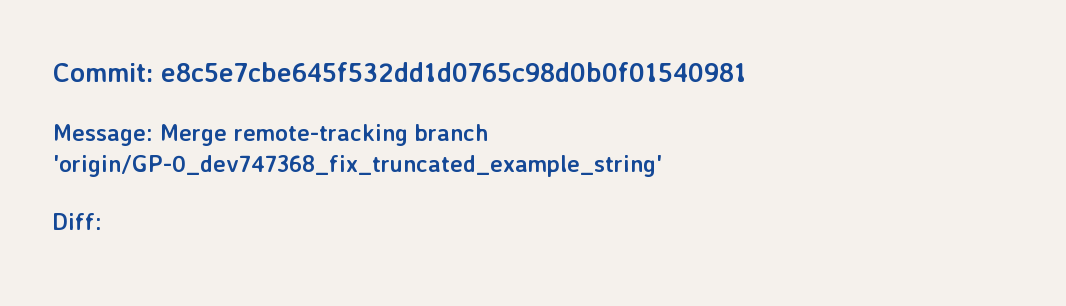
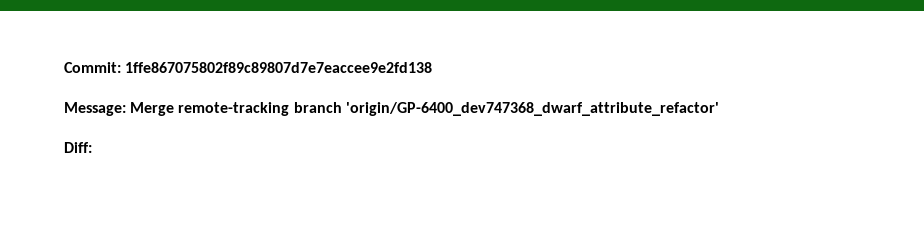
- Commit: e8c5e7cbe645f532dd1d0765c98d0b0f01540981
+ Commit: 1ffe867075802f89c89807d7e7eaccee9e2fd138
- Message: Merge remote-tracking branch 'origin/GP-0_dev747368_fix_truncated_example_string'
+ Message: Merge remote-tracking branch 'origin/GP-6400_dev747368_dwarf_attribute_refactor'

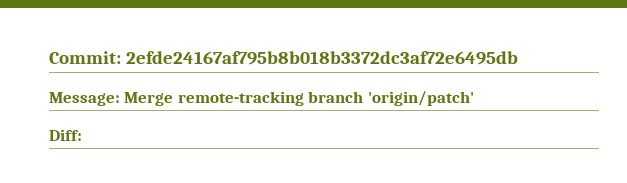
- Commit: 1ffe867075802f89c89807d7e7eaccee9e2fd138
+ Commit: 2efde24167af795b8b018b3372dc3af72e6495db
- Message: Merge remote-tracking branch 'origin/GP-6400_dev747368_dwarf_attribute_refactor'
+ Message: Merge remote-tracking branch 'origin/patch'

